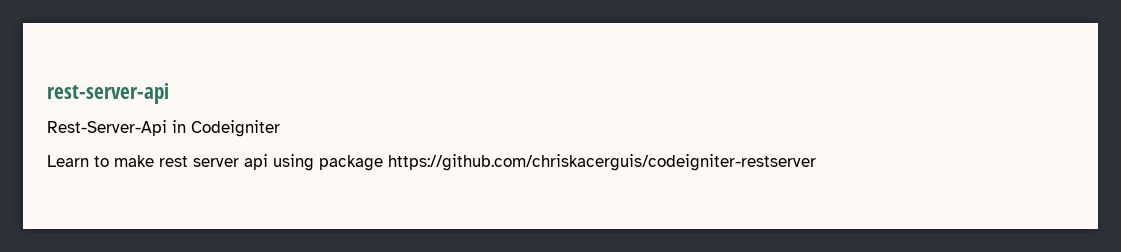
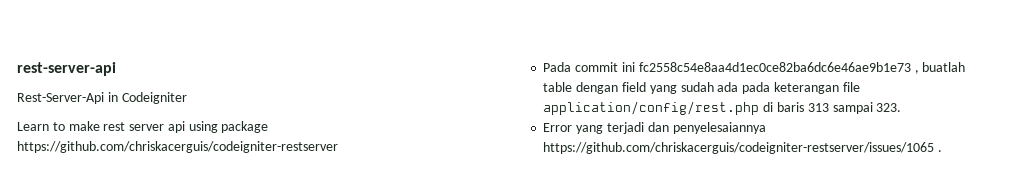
+ Pada commit ini fc2558c54e8aa4d1ec0ce82ba6dc6e46ae9b1e73 , buatlah table dengan field yang sudah ada pada keterangan file application/config/rest.php di baris 313 sampai 323.
+ Error yang terjadi dan penyelesaiannya https://github.com/chriskacerguis/codeigniter-restserver/issues/1065 .

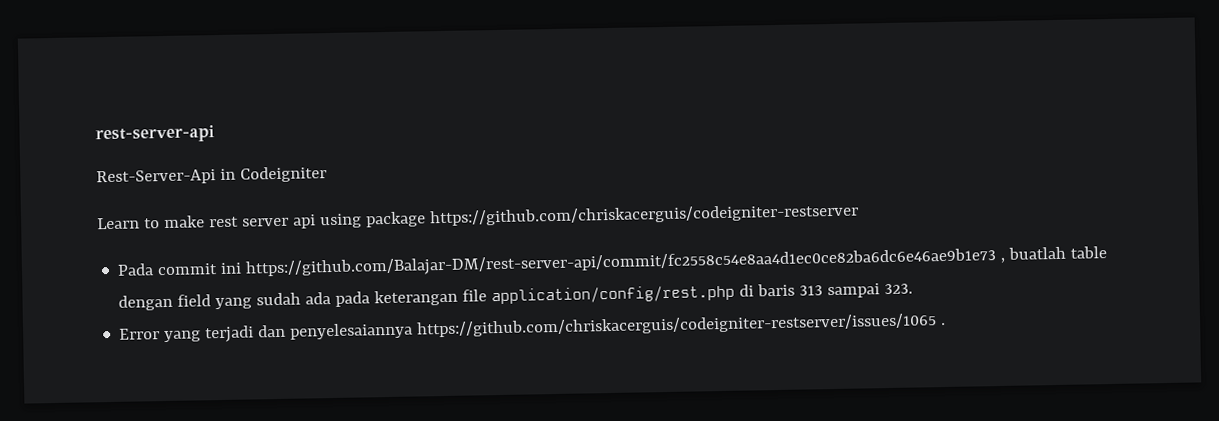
- Pada commit ini fc2558c54e8aa4d1ec0ce82ba6dc6e46ae9b1e73 , buatlah table dengan field yang sudah ada pada keterangan file application/config/rest.php di baris 313 sampai 323.
+ Pada commit ini https://github.com/Balajar-DM/rest-server-api/commit/fc2558c54e8aa4d1ec0ce82ba6dc6e46ae9b1e73 , buatlah table dengan field yang sudah ada pada keterangan file application/config/rest.php di baris 313 sampai 323.

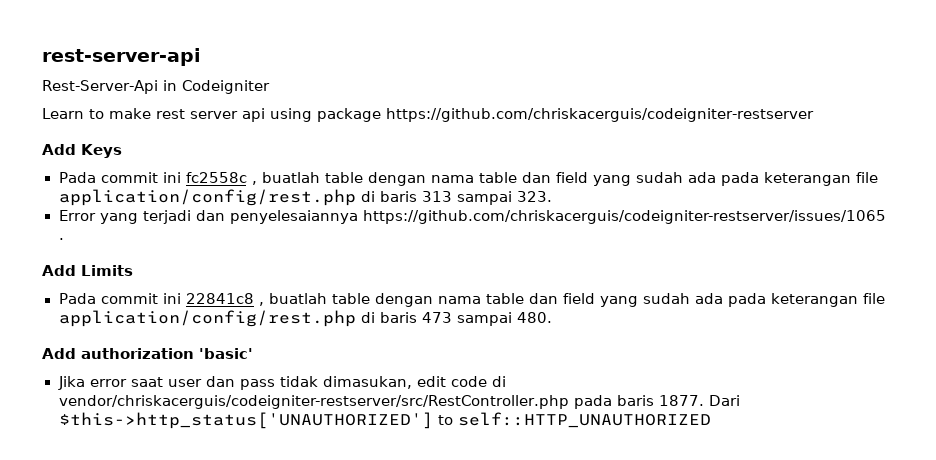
- Pada commit ini https://github.com/Balajar-DM/rest-server-api/commit/fc2558c54e8aa4d1ec0ce82ba6dc6e46ae9b1e73 , buatlah table dengan field yang sudah ada pada keterangan file application/config/rest.php di baris 313 sampai 323.
+ Add Keys
+ Pada commit ini fc2558c , buatlah table dengan nama table dan field yang sudah ada pada keterangan file application/config/rest.php di baris 313 sampai 323.
+ Add Limits
+ Pada commit ini 22841c8 , buatlah table dengan nama table dan field yang sudah ada pada keterangan file application/config/rest.php di baris 473 sampai 480.
+ Add authorization 'basic'
+ Jika error saat user dan pass tidak dimasukan, edit code di vendor/chriskacerguis/codeigniter-restserver/src/RestController.php pada baris 1877. Dari $this->http_status['UNAUTHORIZED'] to self::HTTP_UNAUTHORIZED

